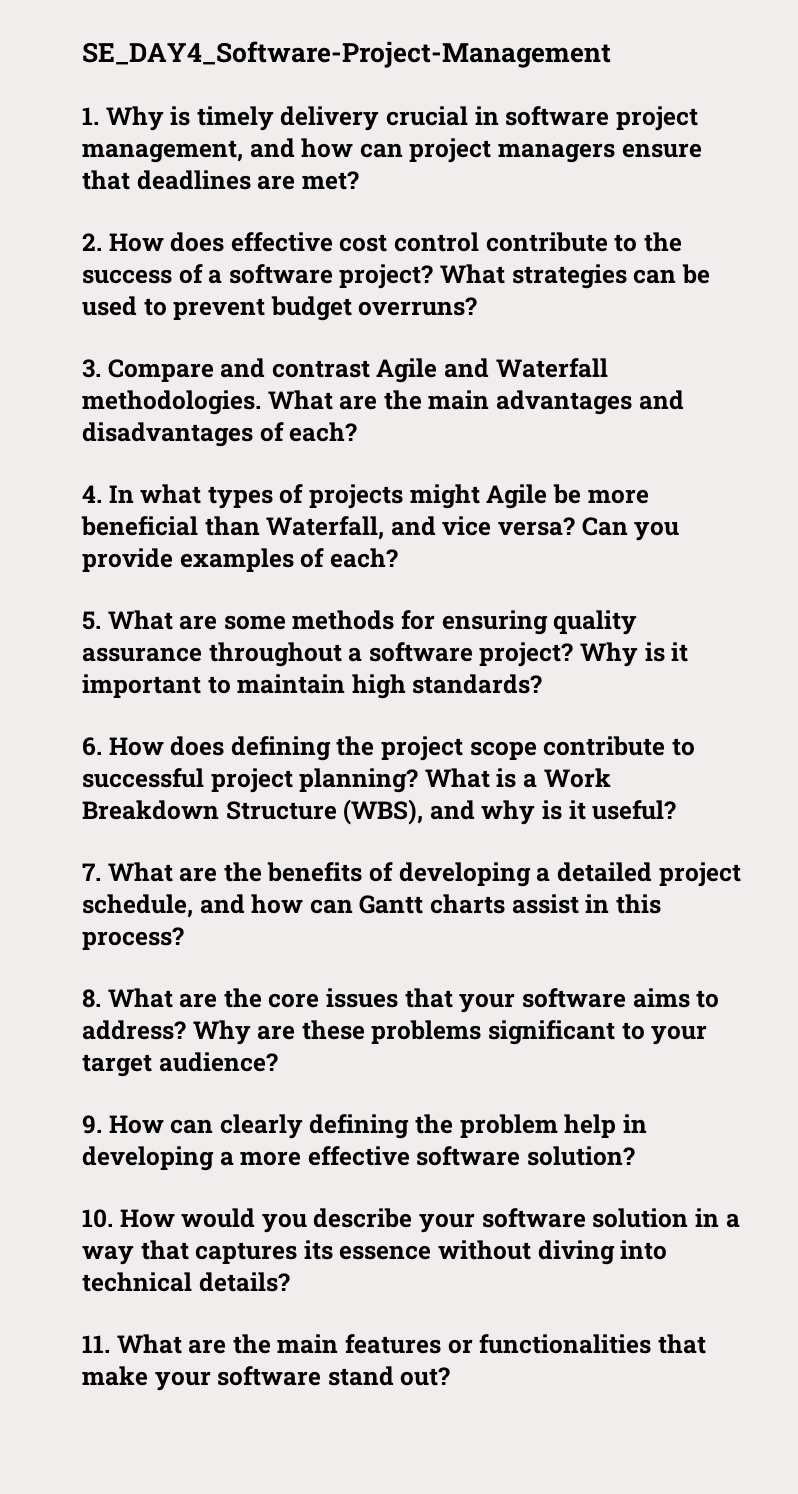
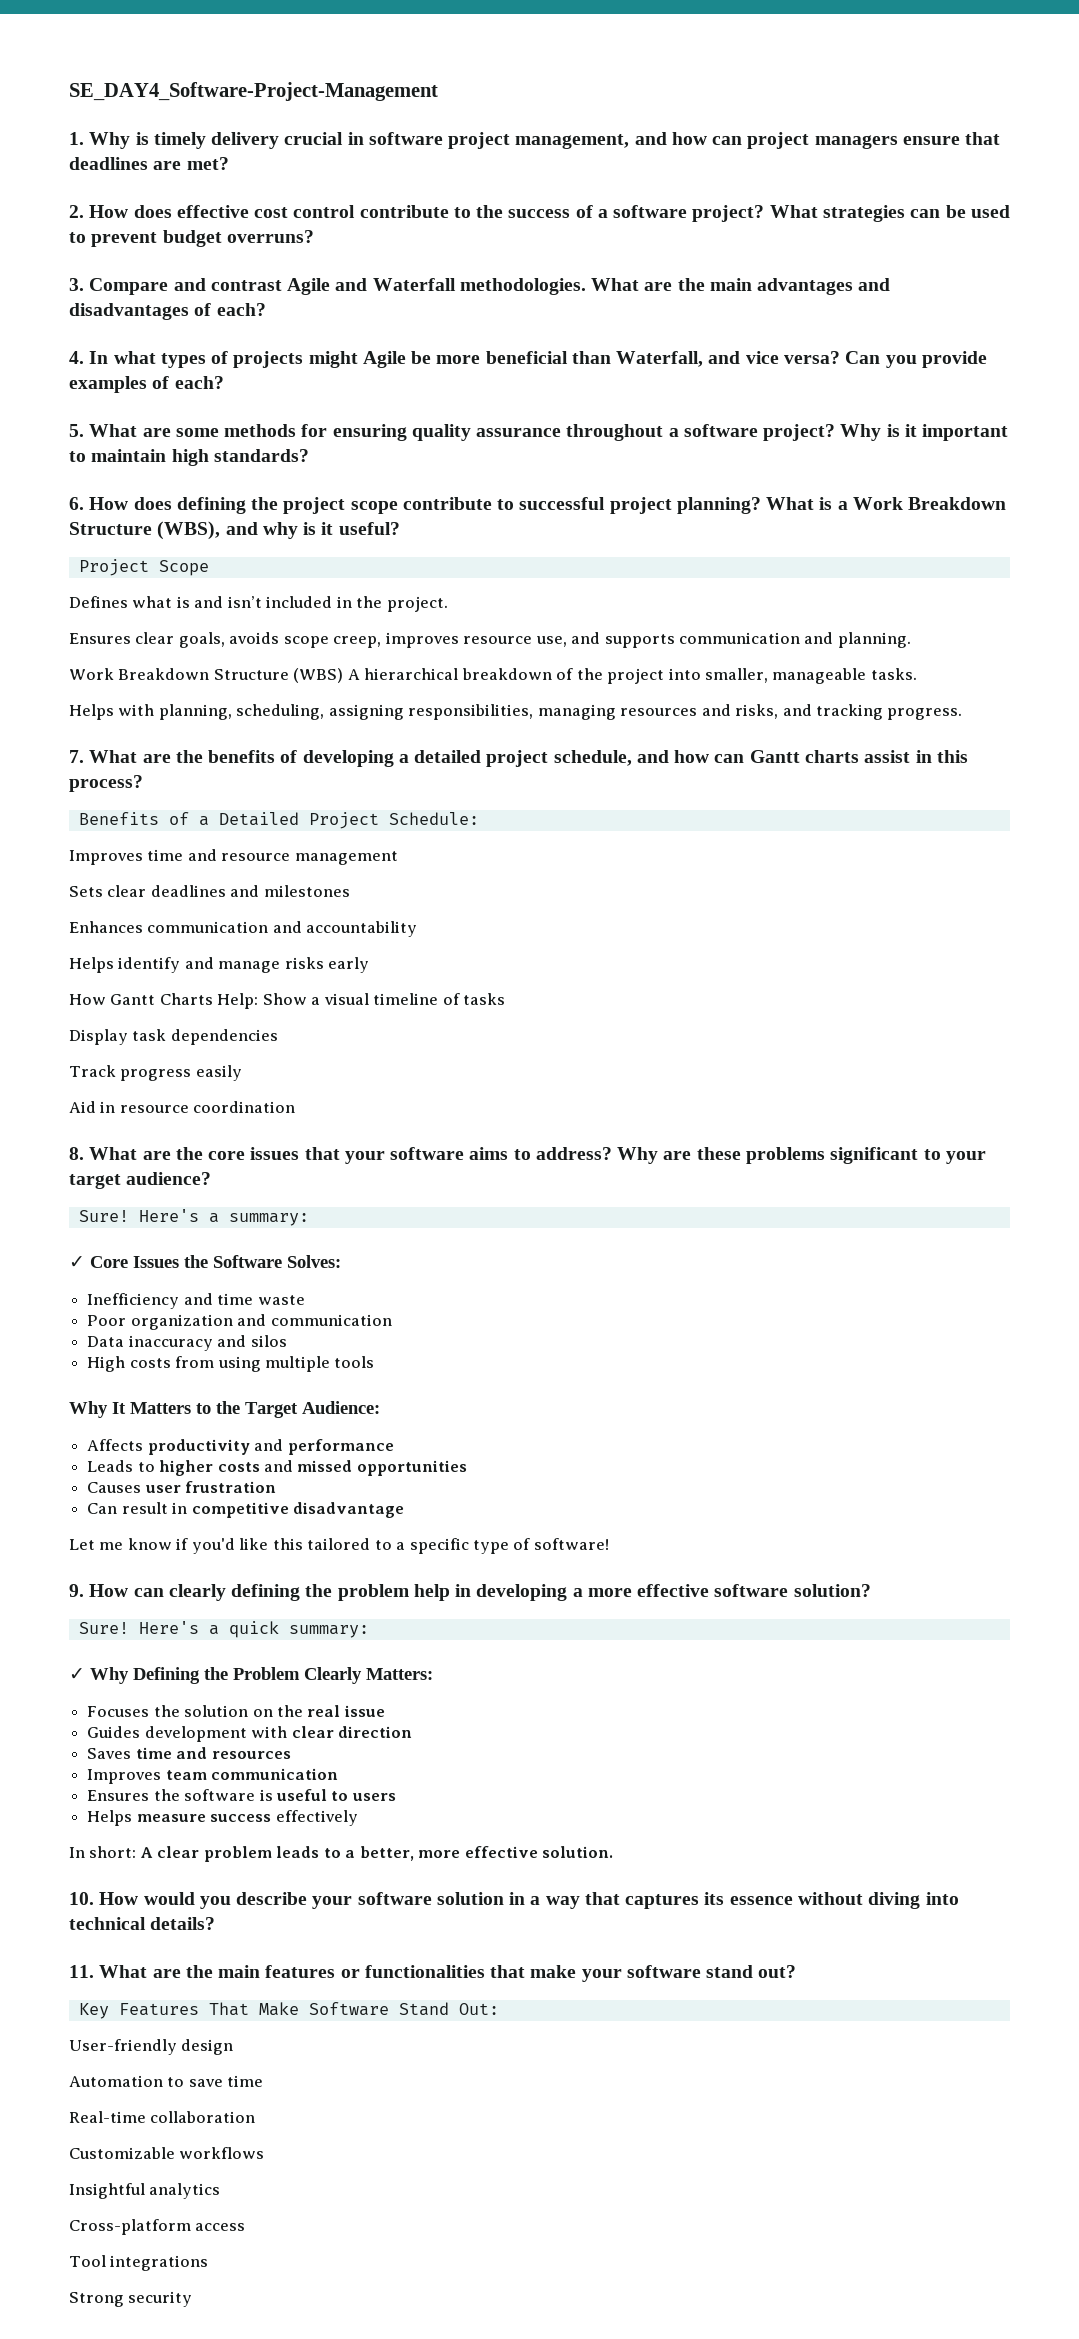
+ Project Scope
+ Defines what is and isn’t included in the project.
+ Ensures clear goals, avoids scope creep, improves resource use, and supports communication and planning.
+ Work Breakdown Structure (WBS) A hierarchical breakdown of the project into smaller, manageable tasks.
+ Helps with planning, scheduling, assigning responsibilities, managing resources and risks, and tracking progress.
+ Benefits of a Detailed Project Schedule:
+ Improves time and resource management
+ Sets clear deadlines and milestones
+ Enhances communication and accountability
+ Helps identify and manage risks early
+ How Gantt Charts Help: Show a visual timeline of tasks
+ Display task dependencies
+ Track progress easily
+ Aid in resource coordination
+ Sure! Here's a summary:
+ ✓ Core Issues the Software Solves:
+ Inefficiency and time waste
+ Poor organization and communication
+ Data inaccuracy and silos
+ High costs from using multiple tools
+ Why It Matters to the Target Audience:
+ Affects productivity and performance
+ Leads to higher costs and missed opportunities
+ Causes user frustration
+ Can result in competitive disadvantage
+ Let me know if you'd like this tailored to a specific type of software!
+ Sure! Here's a quick summary:
+ ✓ Why Defining the Problem Clearly Matters:
+ Focuses the solution on the real issue
+ Guides development with clear direction
+ Saves time and resources
+ Improves team communication
+ Ensures the software is useful to users
+ Helps measure success effectively
+ In short: A clear problem leads to a better, more effective solution.
+ Key Features That Make Software Stand Out:
+ User-friendly design
+ Automation to save time
+ Real-time collaboration
+ Customizable workflows
+ Insightful analytics
+ Cross-platform access
+ Tool integrations
+ Strong security

